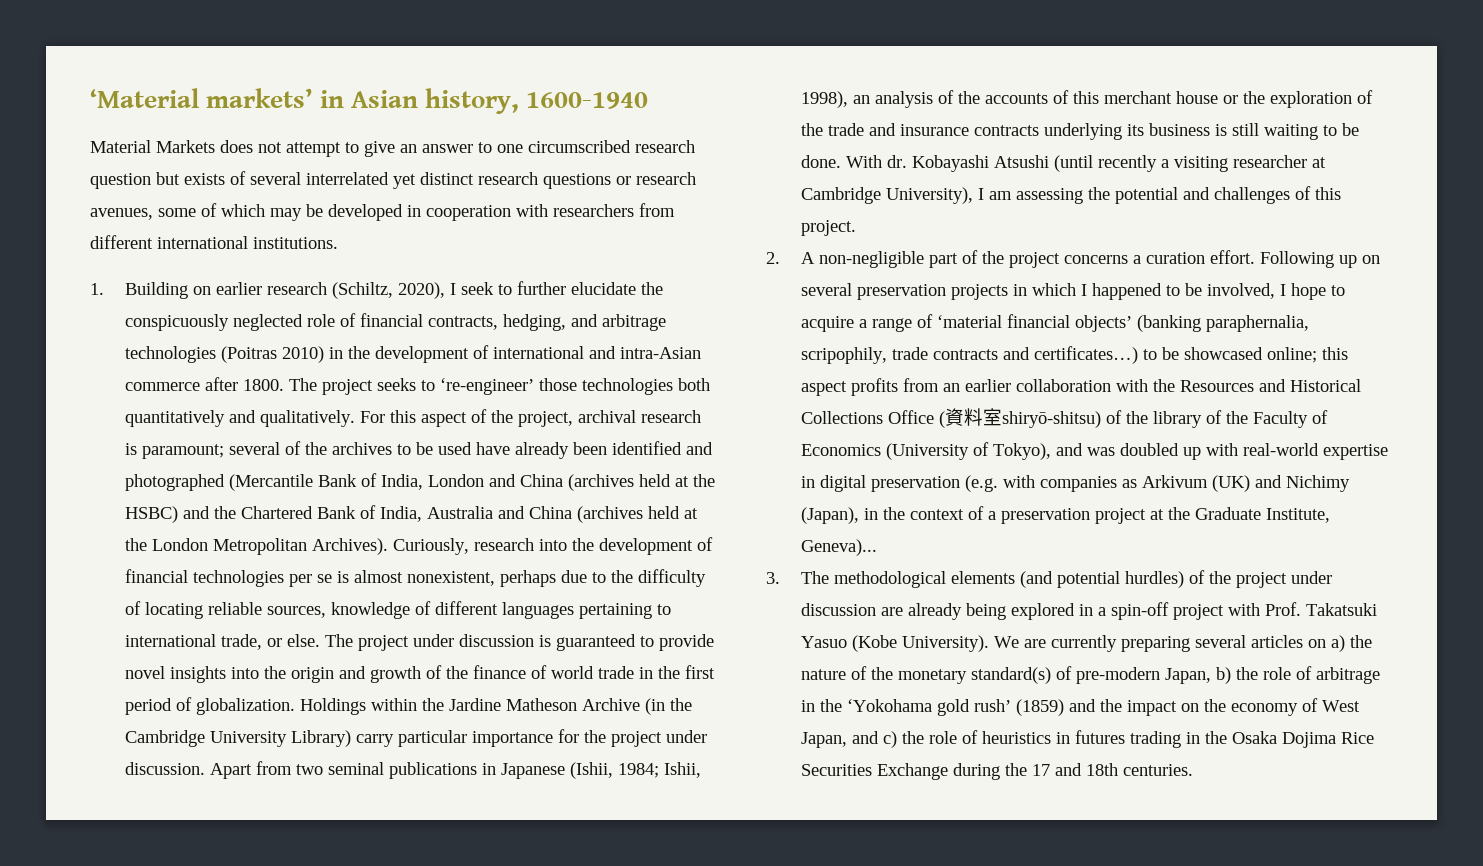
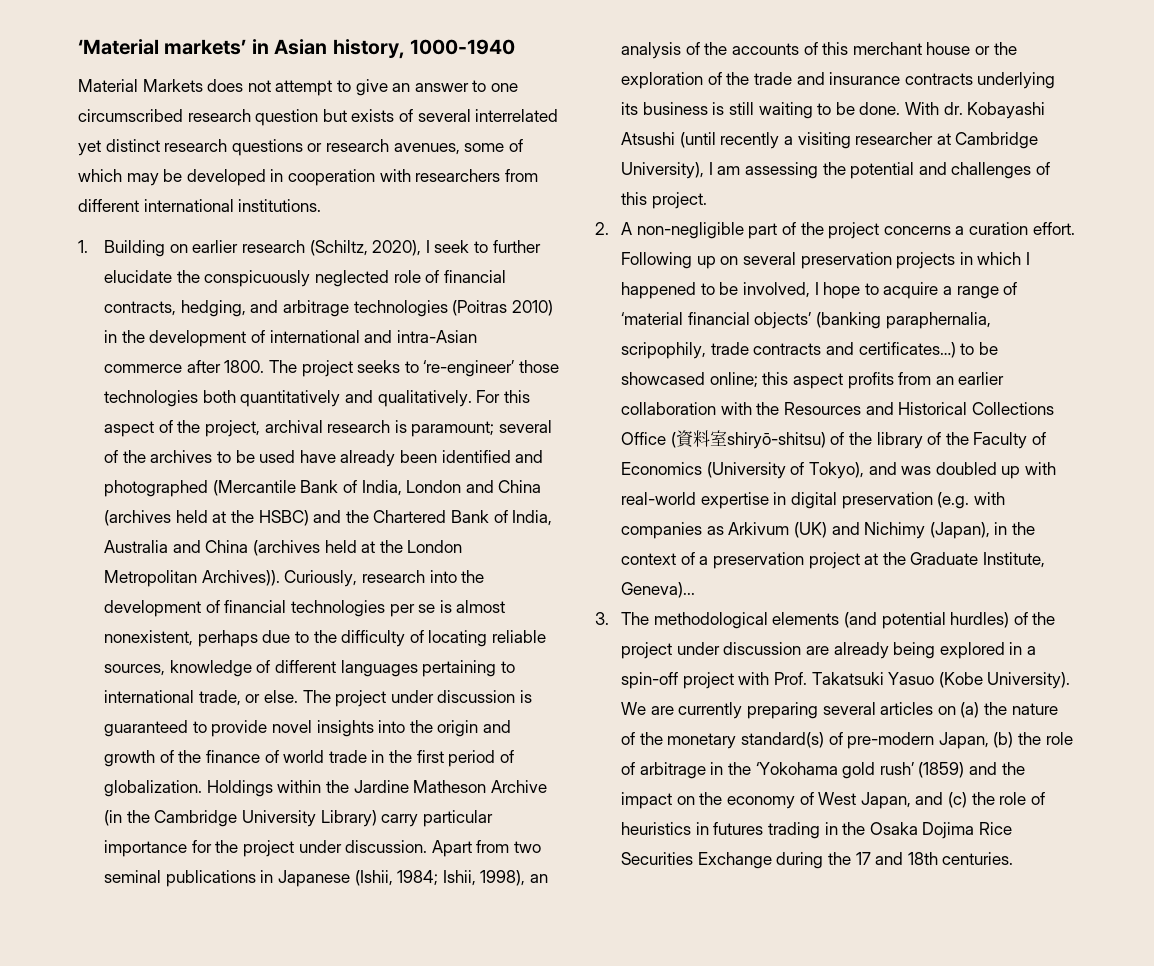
- ‘Material markets’ in Asian history, 1600-1940
+ ‘Material markets’ in Asian history, 1000-1940
- For this aspect of the project, archival research is paramount; several of the archives to be used have already been identified and photographed (Mercantile Bank of India, London and China (archives held at the HSBC) and the Chartered Bank of India, Australia and China (archives held at the London Metropolitan Archives).
+ For this aspect of the project, archival research is paramount; several of the archives to be used have already been identified and photographed (Mercantile Bank of India, London and China (archives held at the HSBC) and the Chartered Bank of India, Australia and China (archives held at the London Metropolitan Archives)).
- We are currently preparing several articles on a) the nature of the monetary standard(s) of pre-modern Japan, b) the role of arbitrage in the ‘Yokohama gold rush’ (1859) and the impact on the economy of West Japan, and c) the role of heuristics in futures trading in the Osaka Dojima Rice Securities Exchange during the 17 and 18th centuries.
+ We are currently preparing several articles on (a) the nature of the monetary standard(s) of pre-modern Japan, (b) the role of arbitrage in the ‘Yokohama gold rush’ (1859) and the impact on the economy of West Japan, and (c) the role of heuristics in futures trading in the Osaka Dojima Rice Securities Exchange during the 17 and 18th centuries.

